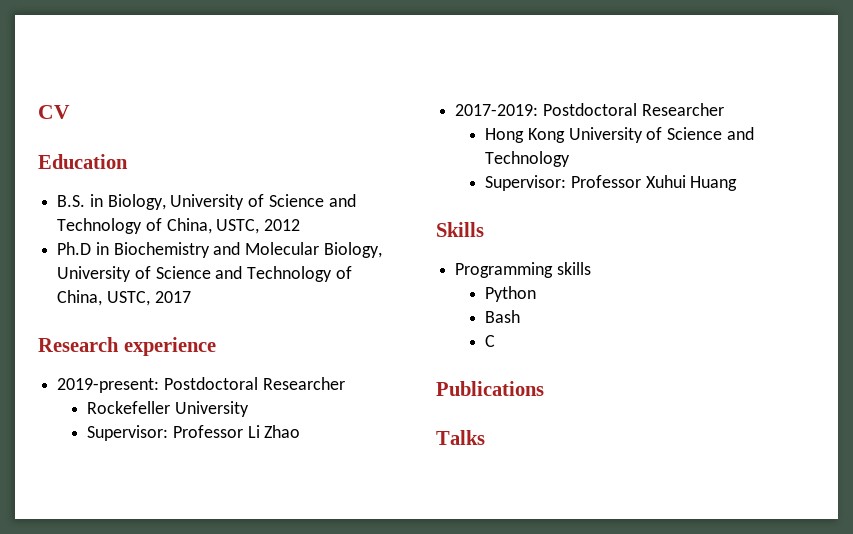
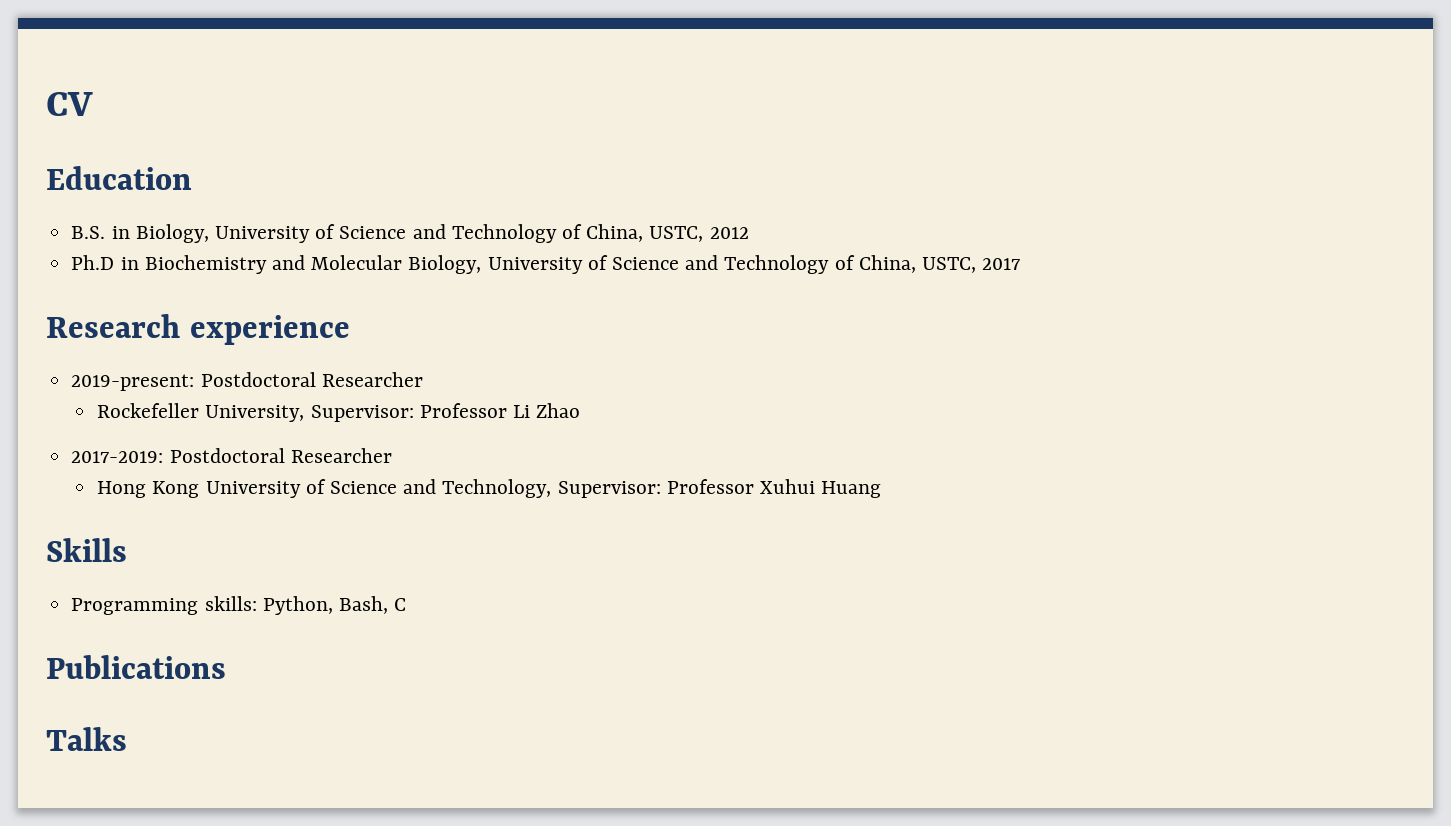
- Rockefeller University
- Supervisor: Professor Li Zhao
+ Rockefeller University, Supervisor: Professor Li Zhao
- Hong Kong University of Science and Technology
- Supervisor: Professor Xuhui Huang
+ Hong Kong University of Science and Technology, Supervisor: Professor Xuhui Huang
- Programming skills
- Python
- Bash
- C
+ Programming skills: Python, Bash, C

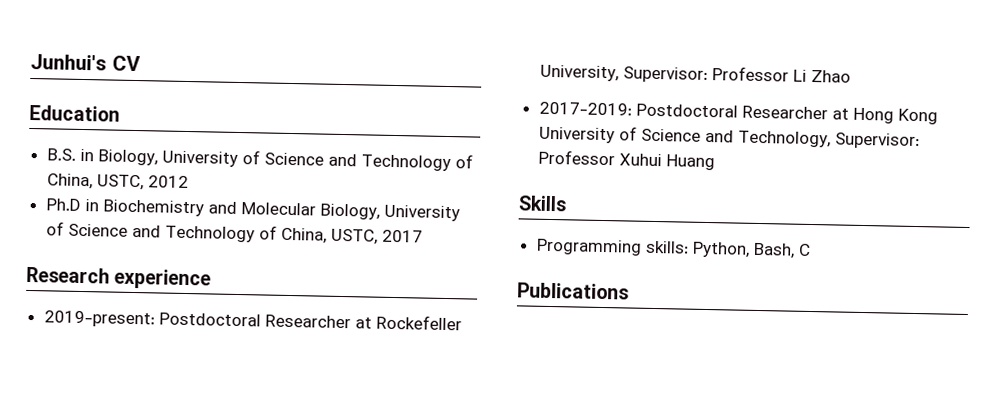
- CV
+ Junhui's CV
- 2019-present: Postdoctoral Researcher
- Rockefeller University, Supervisor: Professor Li Zhao
+ 2019-present: Postdoctoral Researcher at Rockefeller University, Supervisor: Professor Li Zhao
- 2017-2019: Postdoctoral Researcher
- Hong Kong University of Science and Technology, Supervisor: Professor Xuhui Huang
+ 2017-2019: Postdoctoral Researcher at Hong Kong University of Science and Technology, Supervisor: Professor Xuhui Huang
- Talks

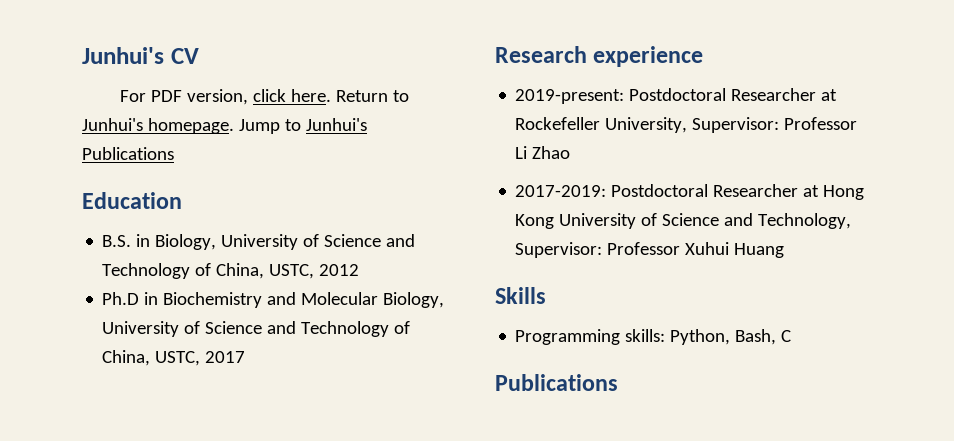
+ For PDF version, click here. Return to Junhui's homepage. Jump to Junhui's Publications

